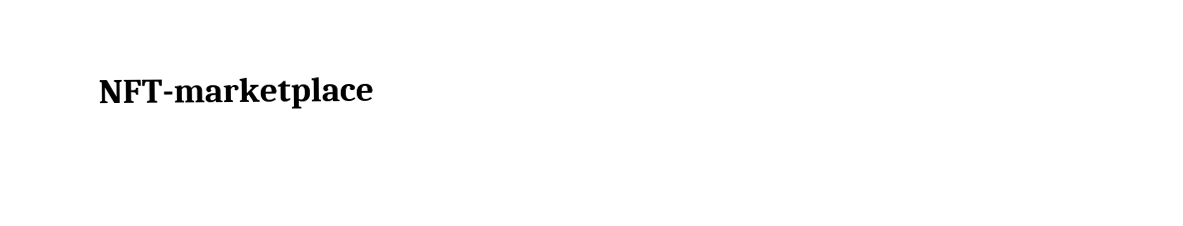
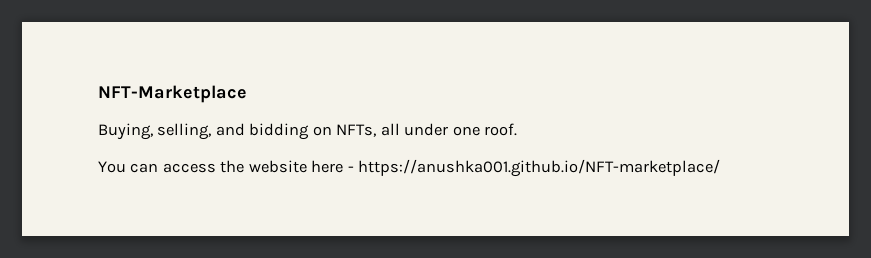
- NFT-marketplace
+ NFT-Marketplace
+ Buying, selling, and bidding on NFTs, all under one roof.
+ You can access the website here - https://anushka001.github.io/NFT-marketplace/

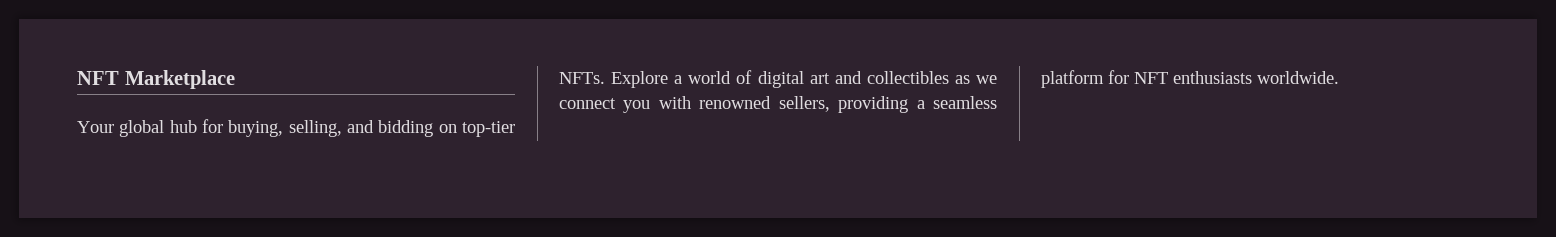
- NFT-Marketplace
- Buying, selling, and bidding on NFTs, all under one roof.
- You can access the website here - https://anushka001.github.io/NFT-marketplace/
+ NFT Marketplace
+ Your global hub for buying, selling, and bidding on top-tier NFTs. Explore a world of digital art and collectibles as we connect you with renowned sellers, providing a seamless platform for NFT enthusiasts worldwide.

